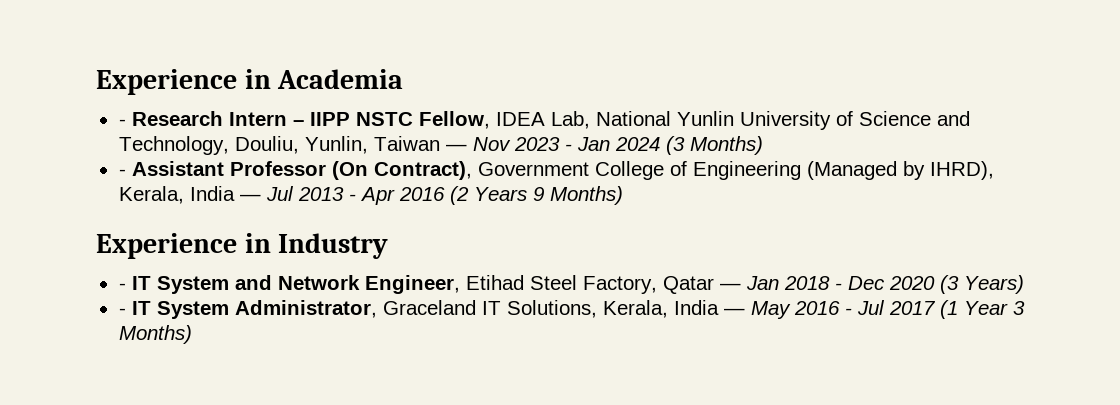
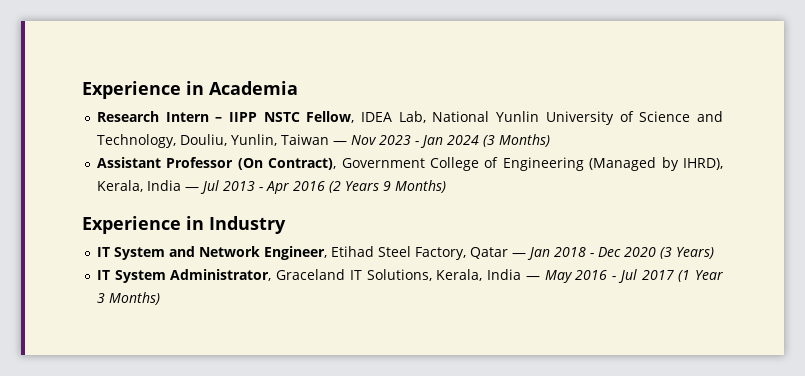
- - Research Intern – IIPP NSTC Fellow, IDEA Lab, National Yunlin University of Science and Technology, Douliu, Yunlin, Taiwan — Nov 2023 - Jan 2024 (3 Months)
+ Research Intern – IIPP NSTC Fellow, IDEA Lab, National Yunlin University of Science and Technology, Douliu, Yunlin, Taiwan — Nov 2023 - Jan 2024 (3 Months)
- - Assistant Professor (On Contract), Government College of Engineering (Managed by IHRD), Kerala, India — Jul 2013 - Apr 2016 (2 Years 9 Months)
+ Assistant Professor (On Contract), Government College of Engineering (Managed by IHRD), Kerala, India — Jul 2013 - Apr 2016 (2 Years 9 Months)
- - IT System and Network Engineer, Etihad Steel Factory, Qatar — Jan 2018 - Dec 2020 (3 Years)
+ IT System and Network Engineer, Etihad Steel Factory, Qatar — Jan 2018 - Dec 2020 (3 Years)
- - IT System Administrator, Graceland IT Solutions, Kerala, India — May 2016 - Jul 2017 (1 Year 3 Months)
+ IT System Administrator, Graceland IT Solutions, Kerala, India — May 2016 - Jul 2017 (1 Year 3 Months)

